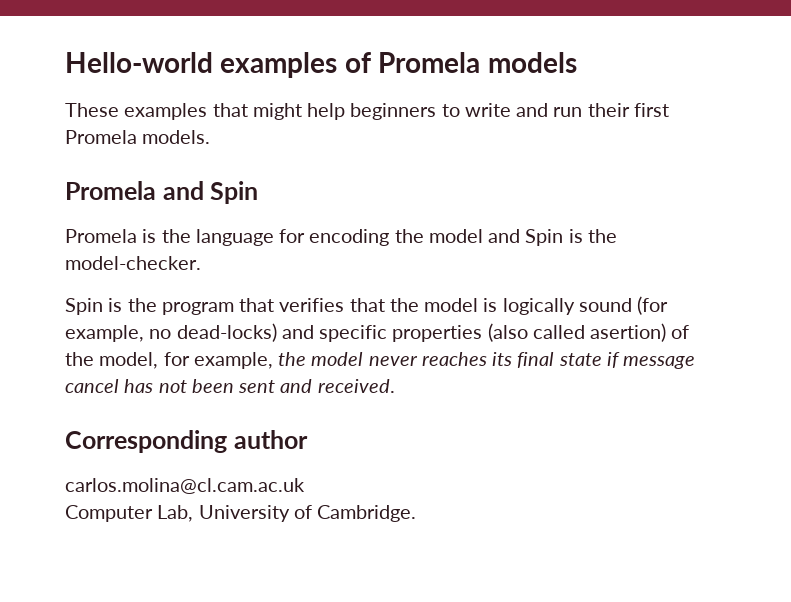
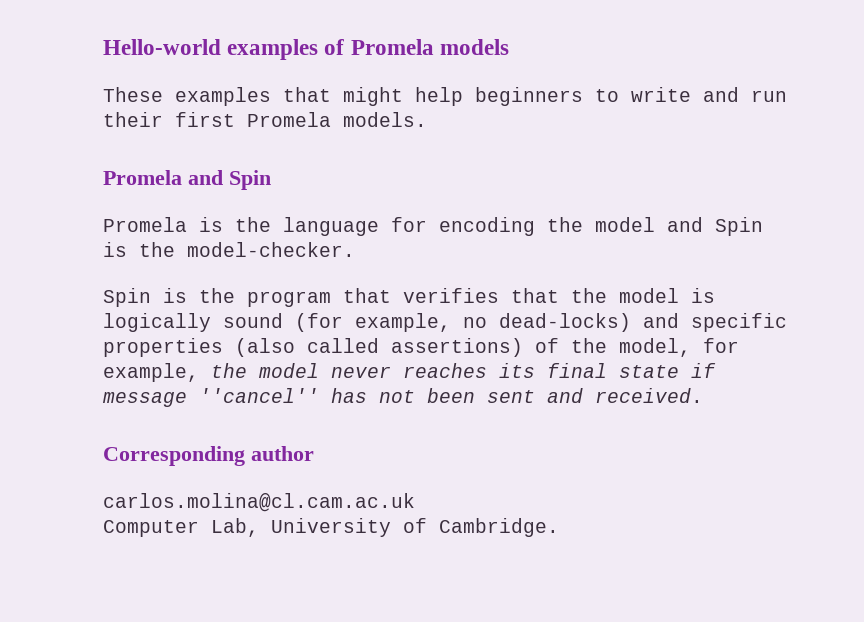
- Spin is the program that verifies that the model is logically sound (for example, no dead-locks) and specific properties (also called asertion) of the model, for example, the model never reaches its final state if message cancel has not been sent and received.
+ Spin is the program that verifies that the model is logically sound (for example, no dead-locks) and specific properties (also called assertions) of the model, for example, the model never reaches its final state if message ''cancel'' has not been sent and received.

